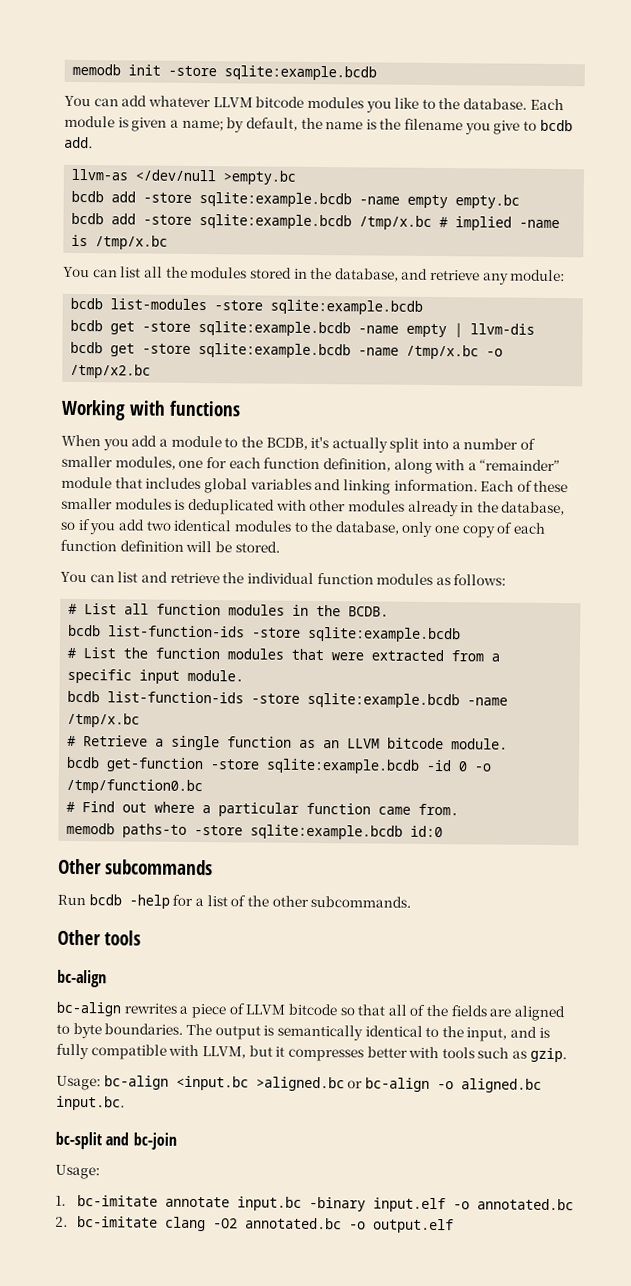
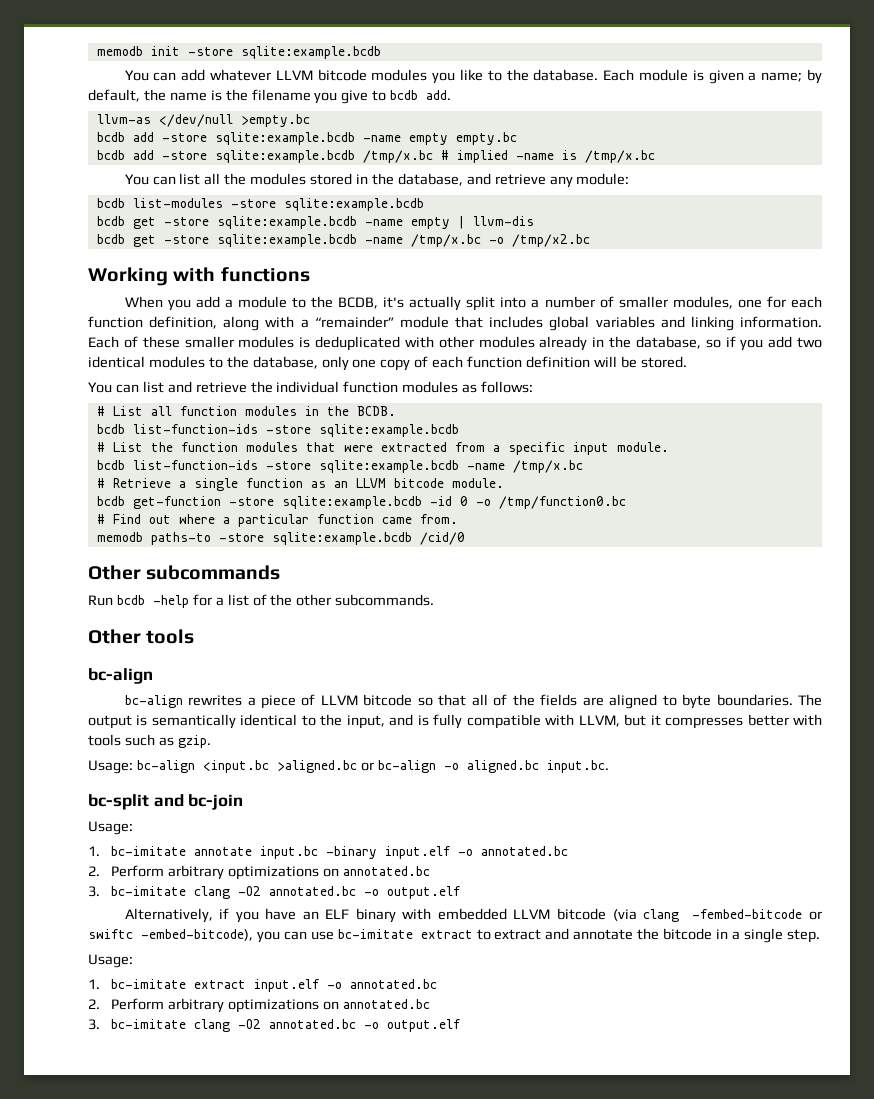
- memodb paths-to -store sqlite:example.bcdb id:0
+ memodb paths-to -store sqlite:example.bcdb /cid/0
  1. bc-imitate annotate input.bc -binary input.elf -o annotated.bc
- 2. bc-imitate clang -O2 annotated.bc -o output.elf
+ 2. Perform arbitrary optimizations on annotated.bc
+ 3. bc-imitate clang -O2 annotated.bc -o output.elf
+ Alternatively, if you have an ELF binary with embedded LLVM bitcode (via clang -fembed-bitcode or swiftc -embed-bitcode), you can use bc-imitate extract to extract and annotate the bitcode in a single step.
+ Usage:
+ 1. bc-imitate extract input.elf -o annotated.bc
+ 2. Perform arbitrary optimizations on annotated.bc
+ 3. bc-imitate clang -O2 annotated.bc -o output.elf

